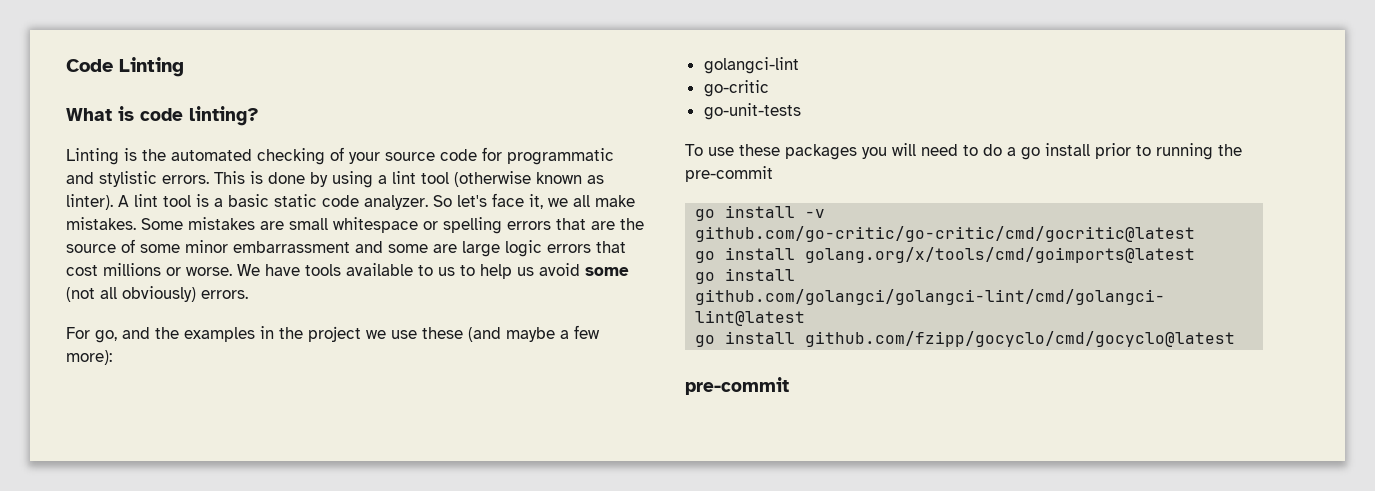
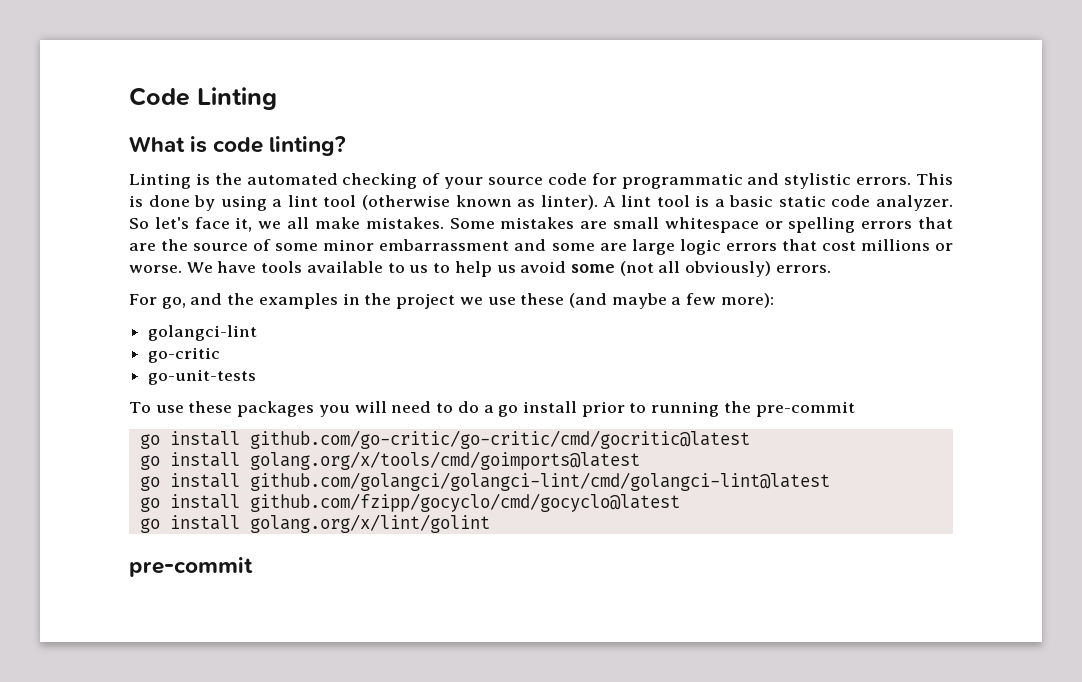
- go install -v github.com/go-critic/go-critic/cmd/gocritic@latest
+ go install github.com/go-critic/go-critic/cmd/gocritic@latest
+ go install golang.org/x/lint/golint

